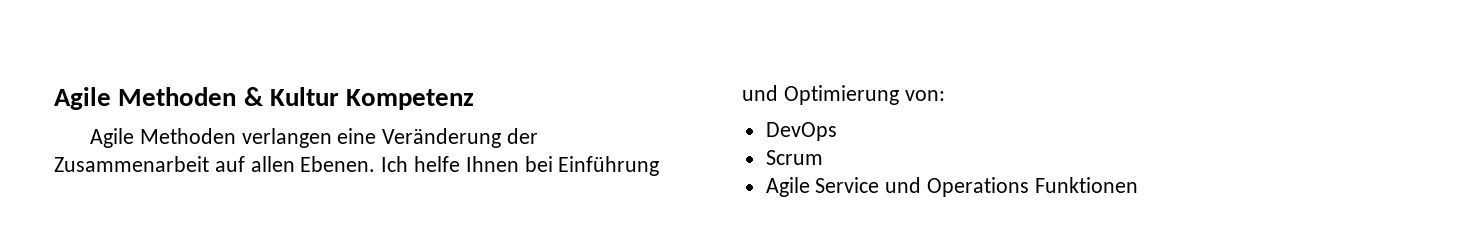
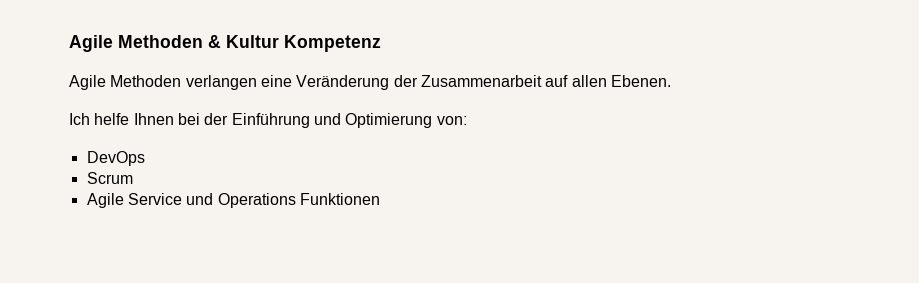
- Agile Methoden verlangen eine Veränderung der Zusammenarbeit auf allen Ebenen. Ich helfe Ihnen bei Einführung und Optimierung von:
+ Agile Methoden verlangen eine Veränderung der Zusammenarbeit auf allen Ebenen.
+ Ich helfe Ihnen bei der Einführung und Optimierung von:

